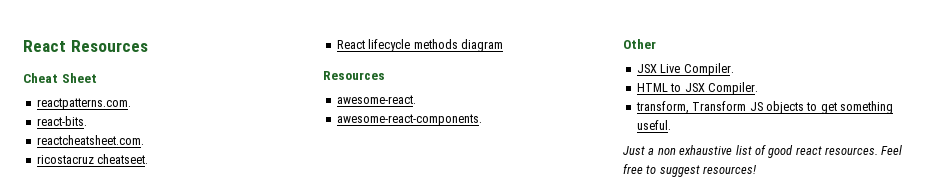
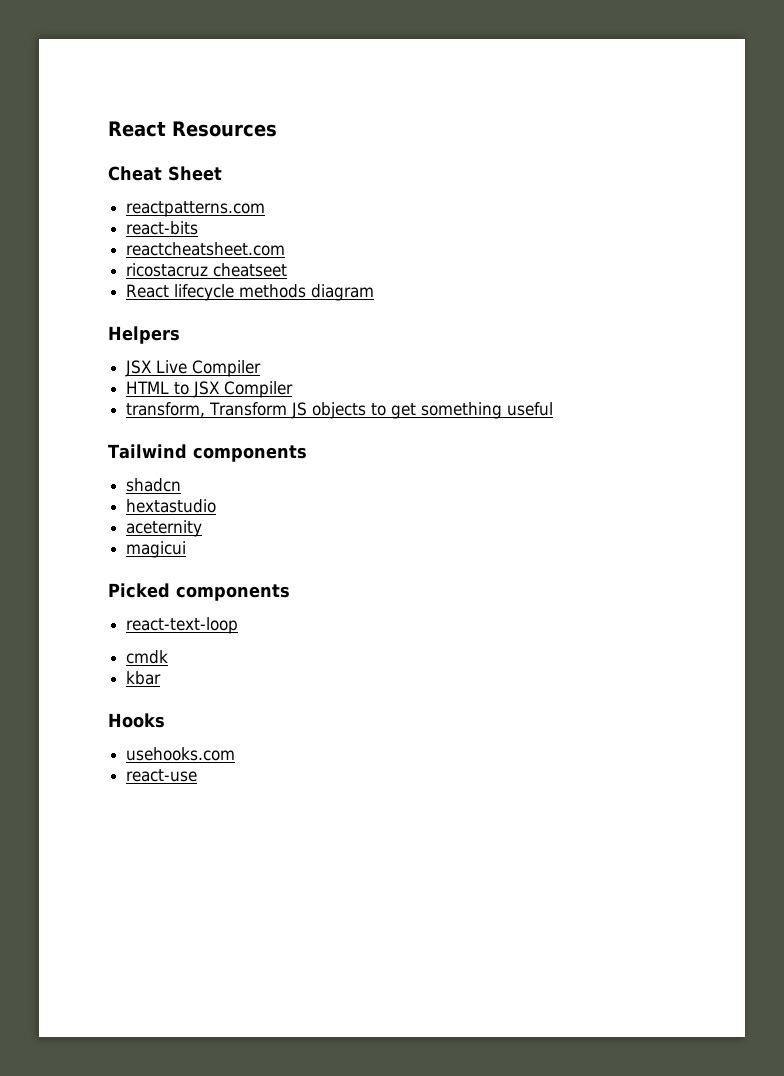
- reactpatterns.com.
- react-bits.
- reactcheatsheet.com.
+ reactpatterns.com
+ react-bits
+ reactcheatsheet.com
- ricostacruz cheatseet.
+ ricostacruz cheatseet
  React lifecycle methods diagram
- Resources
- awesome-react.
- awesome-react-components.
- Other
+ Helpers
- JSX Live Compiler.
+ JSX Live Compiler
- HTML to JSX Compiler.
+ HTML to JSX Compiler
- transform, Transform JS objects to get something useful.
- Just a non exhaustive list of good react resources. Feel free to suggest resources!
+ transform, Transform JS objects to get something useful
+ Tailwind components
+ shadcn
+ hextastudio
+ aceternity
+ magicui
+ Picked components
+ react-text-loop
+ cmdk
+ kbar
+ Hooks
+ usehooks.com
+ react-use

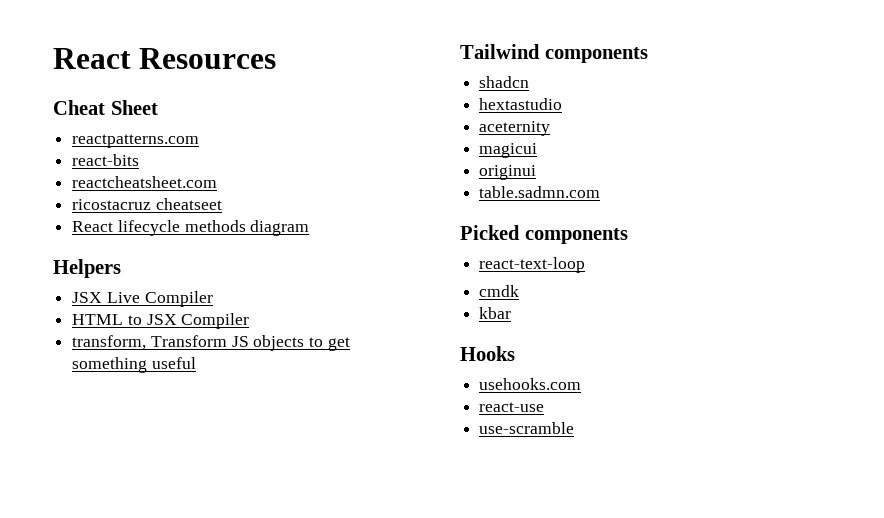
+ originui
+ table.sadmn.com
+ use-scramble

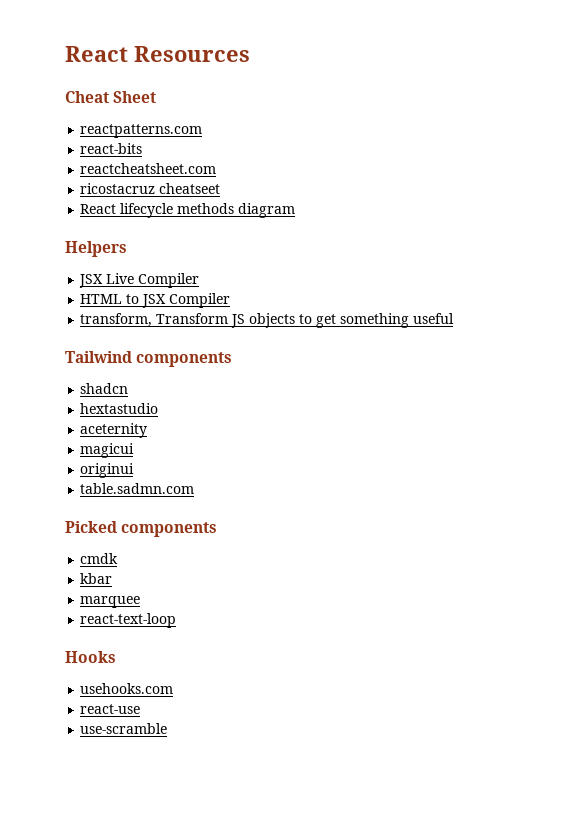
- react-text-loop
+ marquee
+ react-text-loop

